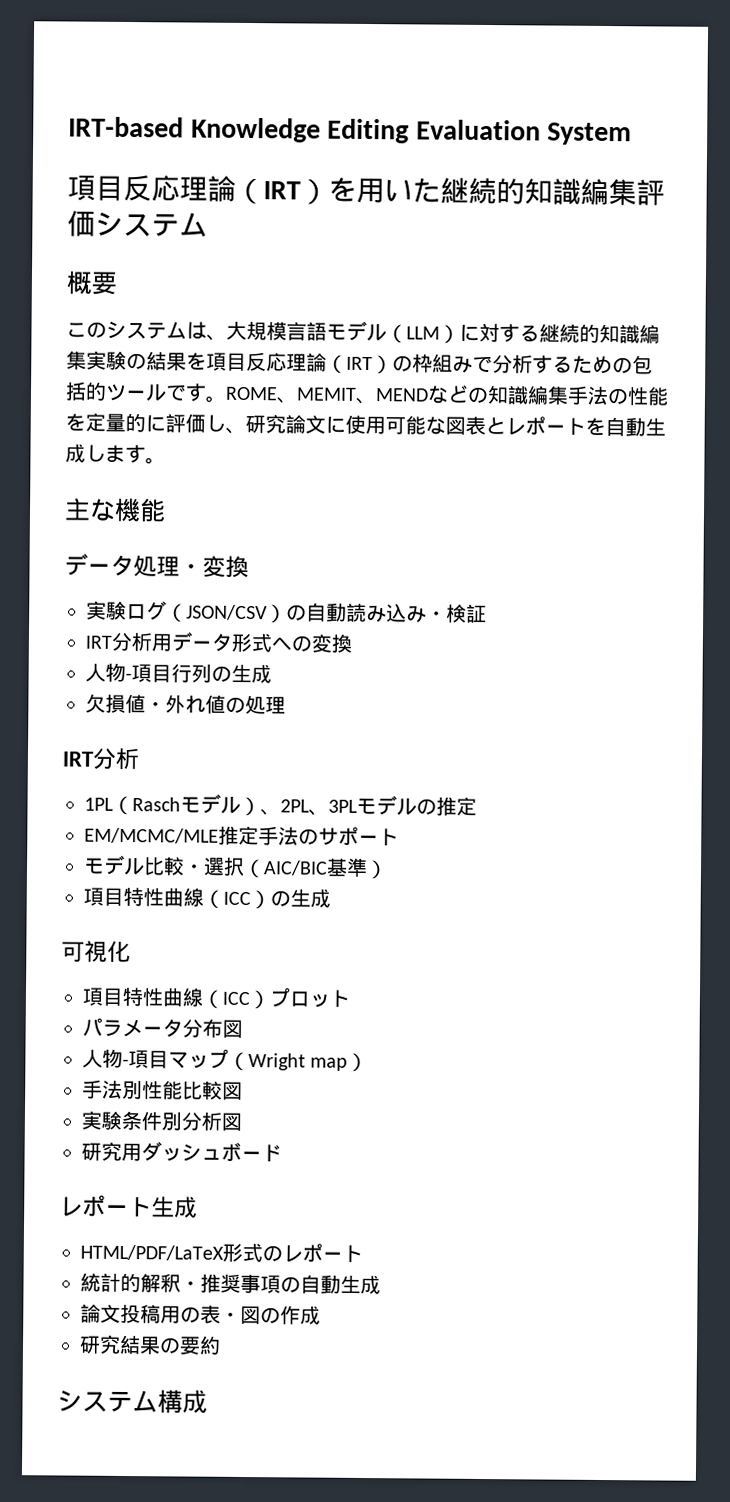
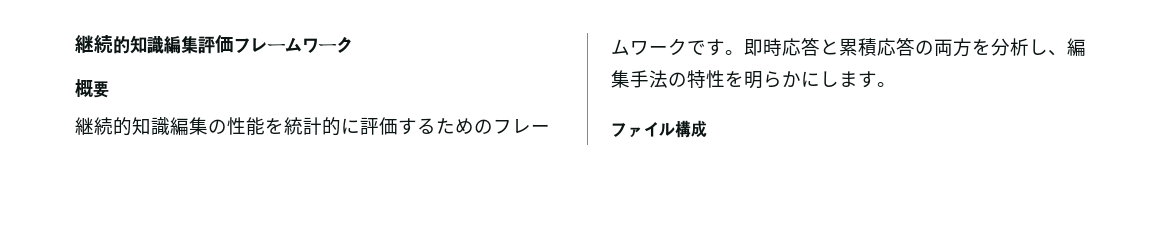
- IRT-based Knowledge Editing Evaluation System
- 項目反応理論（IRT）を用いた継続的知識編集評価システム
+ 継続的知識編集評価フレームワーク
- このシステムは、大規模言語モデル（LLM）に対する継続的知識編集実験の結果を項目反応理論（IRT）の枠組みで分析するための包括的ツールです。ROME、MEMIT、MENDなどの知識編集手法の性能を定量的に評価し、研究論文に使用可能な図表とレポートを自動生成します。
- 主な機能
- データ処理・変換
- 実験ログ（JSON/CSV）の自動読み込み・検証
- IRT分析用データ形式への変換
- 人物-項目行列の生成
- 欠損値・外れ値の処理
- IRT分析
- 1PL（Raschモデル）、2PL、3PLモデルの推定
- EM/MCMC/MLE推定手法のサポート
- モデル比較・選択（AIC/BIC基準）
- 項目特性曲線（ICC）の生成
- 可視化
- 項目特性曲線（ICC）プロット
- パラメータ分布図
- 人物-項目マップ（Wright map）
- 手法別性能比較図
- 実験条件別分析図
- 研究用ダッシュボード
- レポート生成
- HTML/PDF/LaTeX形式のレポート
- 統計的解釈・推奨事項の自動生成
- 論文投稿用の表・図の作成
- 研究結果の要約
- システム構成
+ 継続的知識編集の性能を統計的に評価するためのフレームワークです。即時応答と累積応答の両方を分析し、編集手法の特性を明らかにします。
+ ファイル構成

